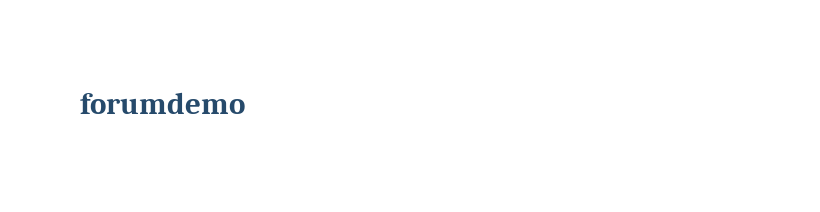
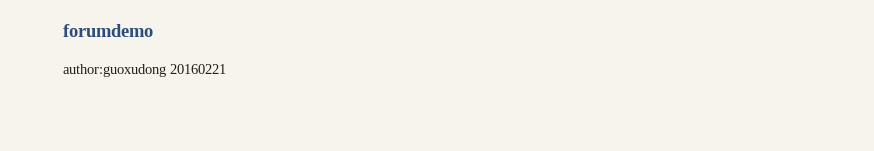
+ author:guoxudong 20160221

